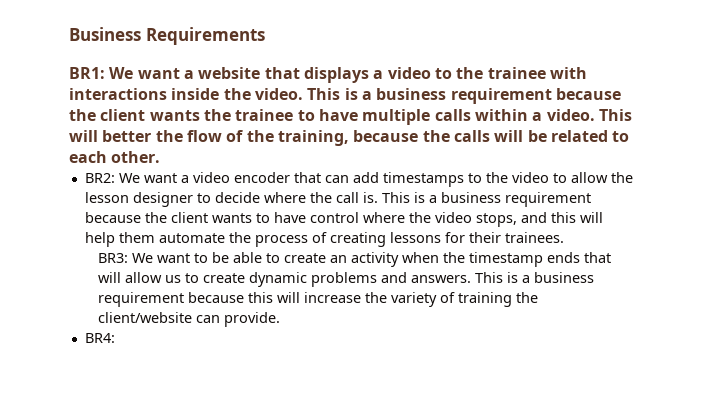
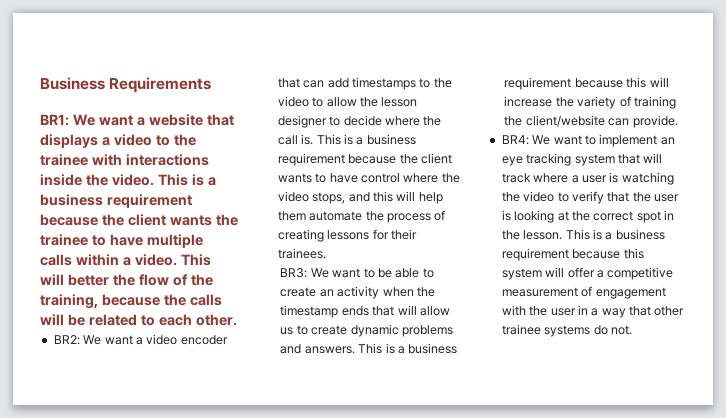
- BR4:
+ BR4: We want to implement an eye tracking system that will track where a user is watching the video to verify that the user is looking at the correct spot in the lesson. This is a business requirement because this system will offer a competitive measurement of engagement with the user in a way that other trainee systems do not.

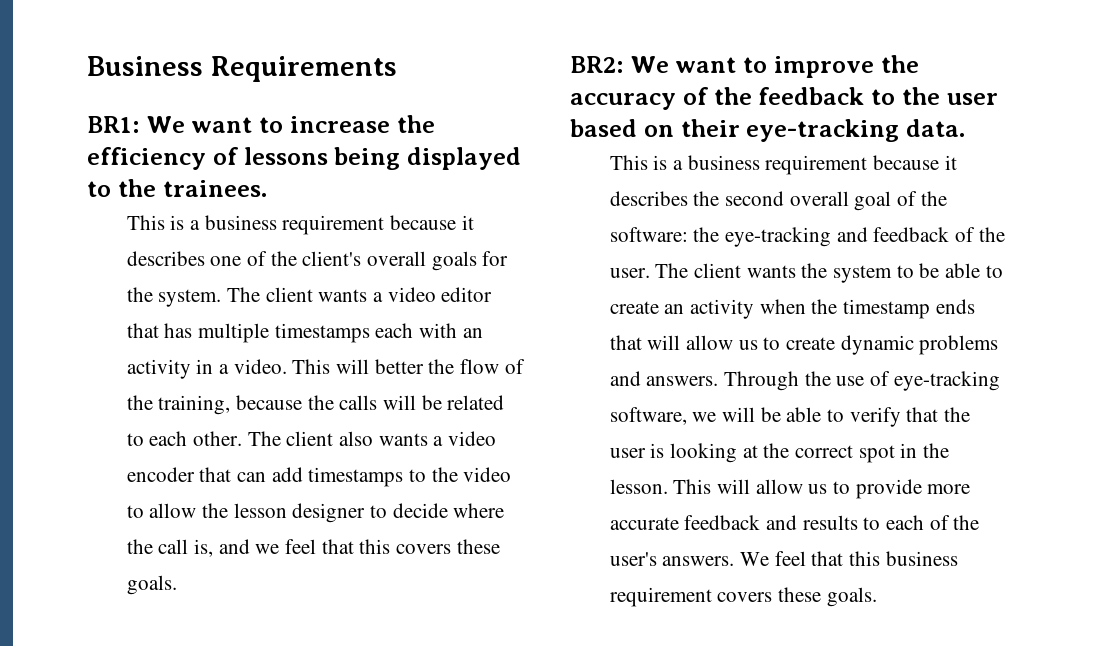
- BR1: We want a website that displays a video to the trainee with interactions inside the video. This is a business requirement because the client wants the trainee to have multiple calls within a video.
+ BR1: We want to increase the efficiency of lessons being displayed to the trainees.
+ This is a business requirement because it describes one of the client's overall goals for the system. The client wants a video editor that has multiple timestamps each with an activity in a video.
- This will better the flow of the training, because the calls will be related to each other.
- BR2: We want a video encoder that can add timestamps to the video to allow the lesson designer to decide where the call is. This is a business requirement because the client wants to have control where the video stops, and this will help them automate the process of creating lessons for their trainees.
- BR3: We want to be able to create an activity when the timestamp ends that will allow us to create dynamic problems and answers.
+ This will better the flow of the training, because the calls will be related to each other. The client also wants a video encoder that can add timestamps to the video to allow the lesson designer to decide where the call is, and we feel that this covers these goals.
+ BR2: We want to improve the accuracy of the feedback to the user based on their eye-tracking data.
+ This is a business requirement because it describes the second overall goal of the software: the eye-tracking and feedback of the user. The client wants the system to be able to create an activity when the timestamp ends that will allow us to create dynamic problems and answers.
- This is a business requirement because this will increase the variety of training the client/website can provide.
- BR4: We want to implement an eye tracking system that will track where a user is watching the video to verify that the user is looking at the correct spot in the lesson.
+ Through the use of eye-tracking software, we will be able to verify that the user is looking at the correct spot in the lesson.
- This is a business requirement because this system will offer a competitive measurement of engagement with the user in a way that other trainee systems do not.
+ This will allow us to provide more accurate feedback and results to each of the user's answers. We feel that this business requirement covers these goals.

